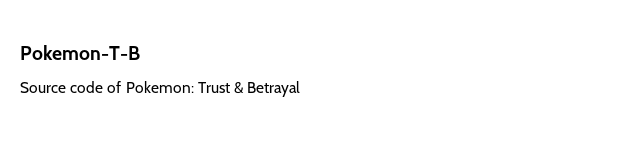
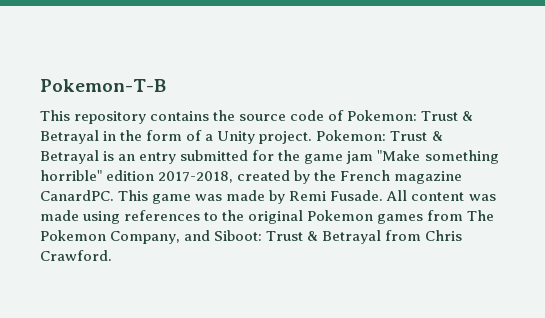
- Source code of Pokemon: Trust & Betrayal
+ This repository contains the source code of Pokemon: Trust & Betrayal in the form of a Unity project. Pokemon: Trust & Betrayal is an entry submitted for the game jam "Make something horrible" edition 2017-2018, created by the French magazine CanardPC. This game was made by Remi Fusade. All content was made using references to the original Pokemon games from The Pokemon Company, and Siboot: Trust & Betrayal from Chris Crawford.

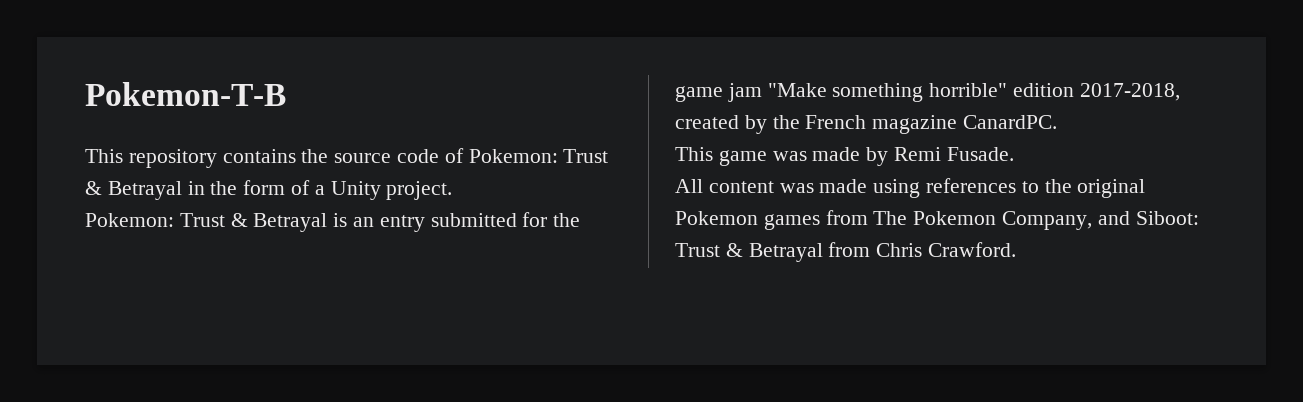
- Trust & Betrayal in the form of a Unity project. Pokemon:
+ Trust & Betrayal in the form of a Unity project.
+ Pokemon:
- Trust & Betrayal is an entry submitted for the game jam "Make something horrible" edition 2017-2018, created by the French magazine CanardPC. This game was made by Remi Fusade. All content was made using references to the original Pokemon games from The Pokemon Company, and Siboot:
+ Trust & Betrayal is an entry submitted for the game jam "Make something horrible" edition 2017-2018, created by the French magazine CanardPC.
+ This game was made by Remi Fusade.
+ All content was made using references to the original Pokemon games from The Pokemon Company, and Siboot:

